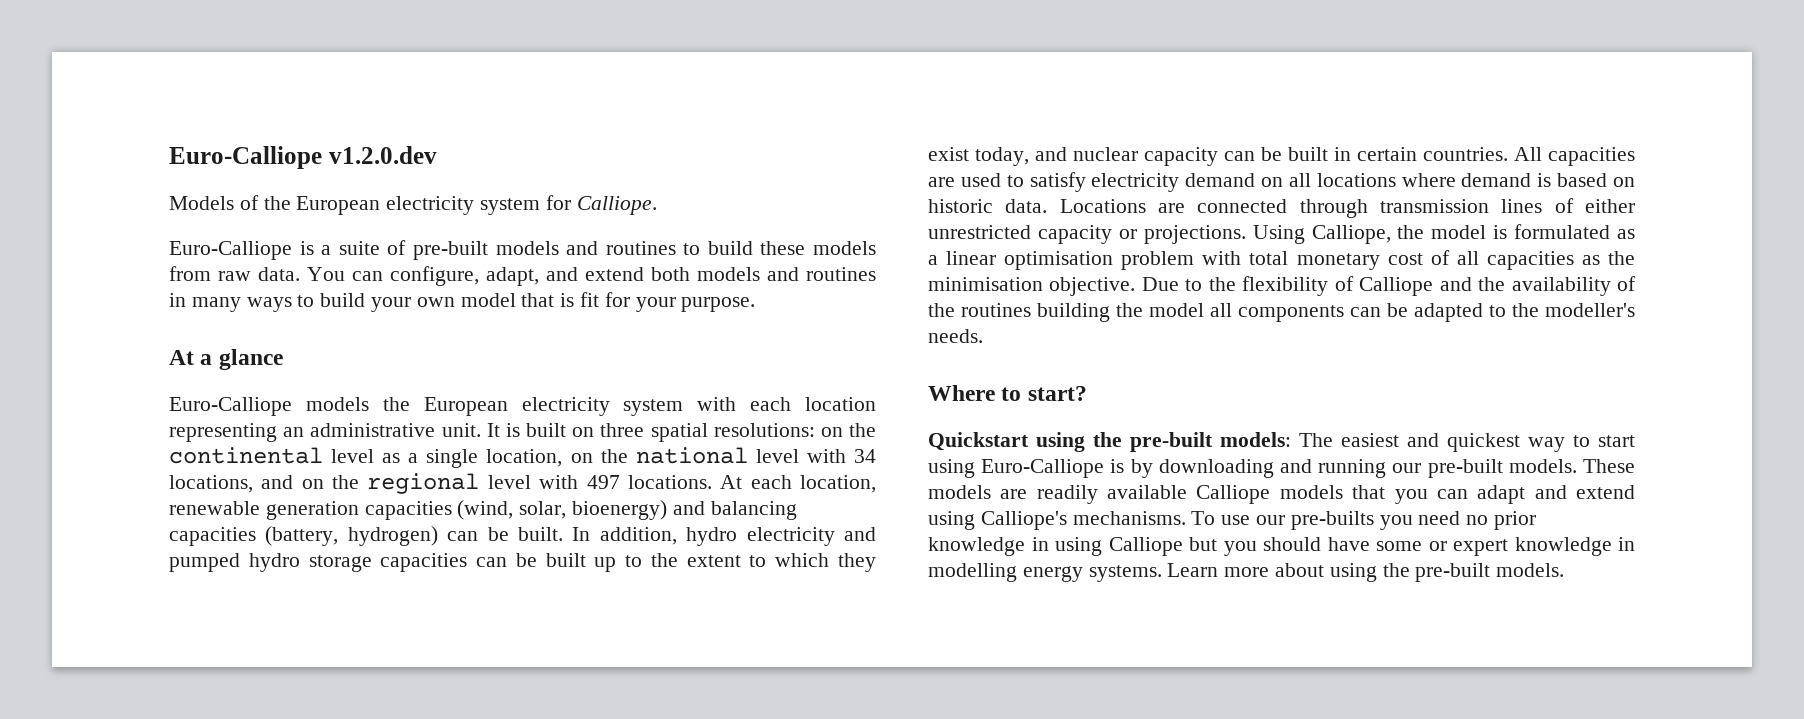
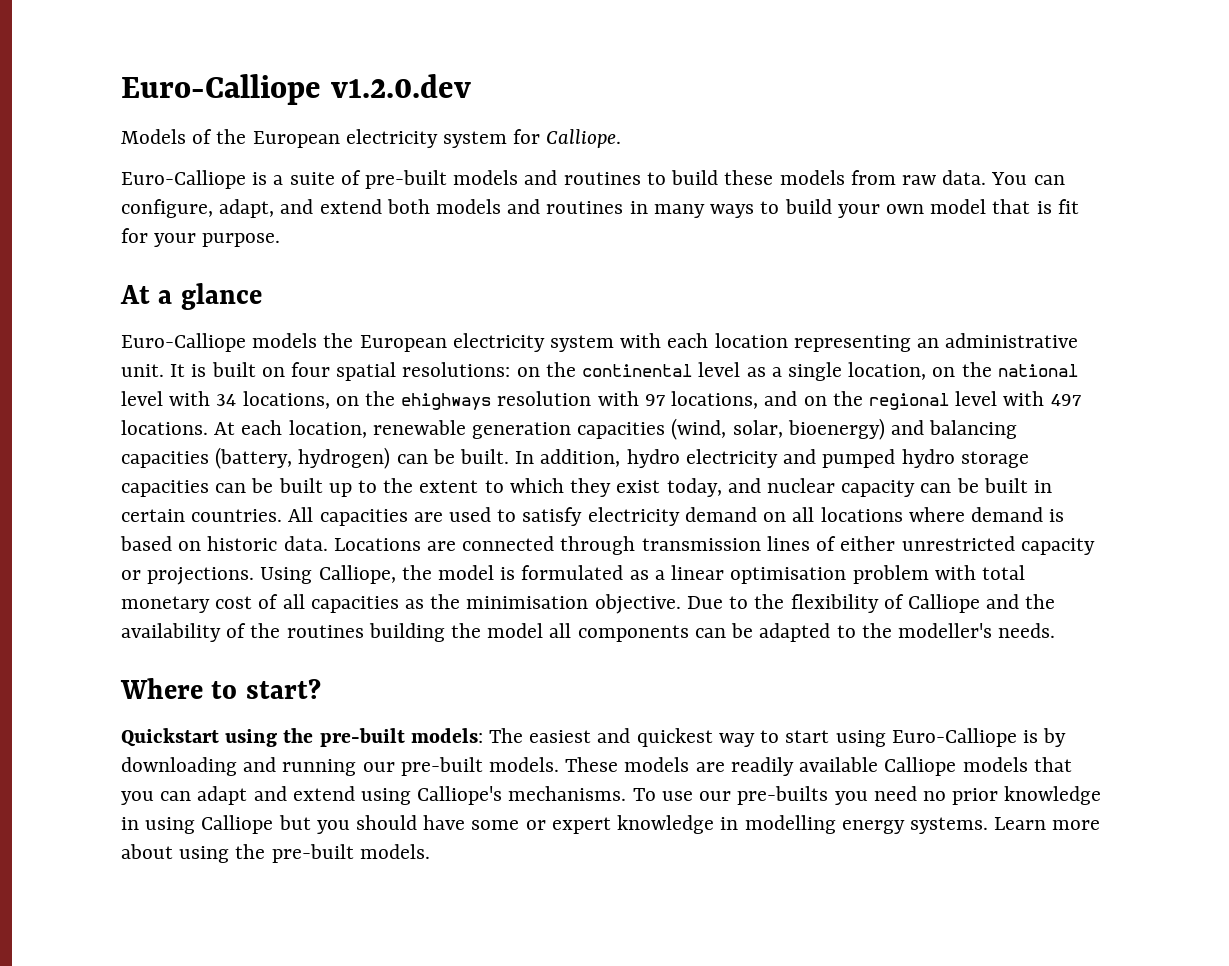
- It is built on three spatial resolutions: on the continental level as a single location, on the national level with 34 locations, and on the regional level with 497 locations.
+ It is built on four spatial resolutions: on the continental level as a single location, on the national level with 34 locations, on the ehighways resolution with 97 locations, and on the regional level with 497 locations.

